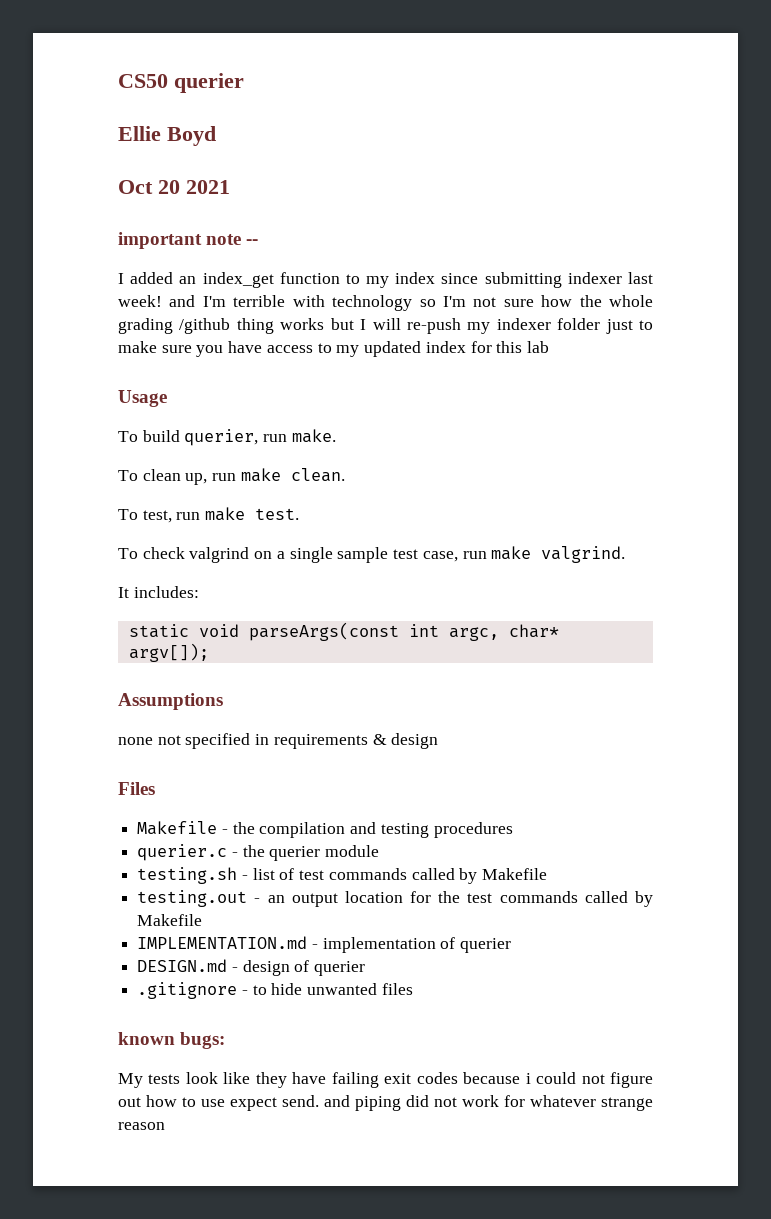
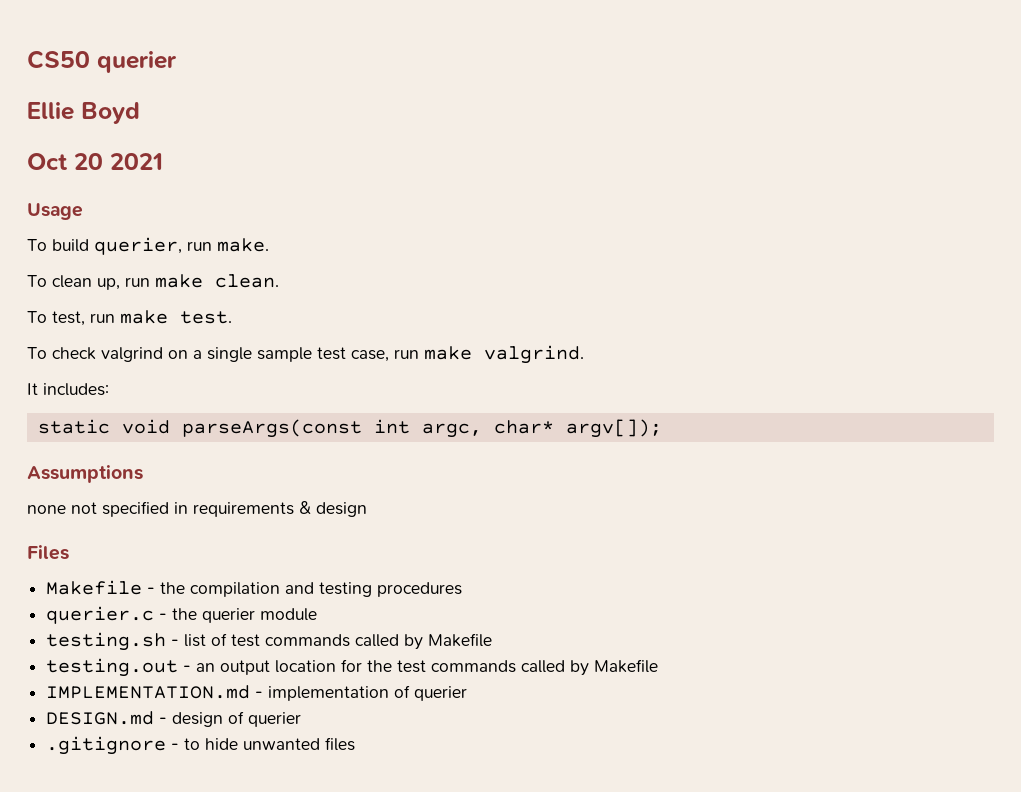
- important note --
- I added an index_get function to my index since submitting indexer last week! and I'm terrible with technology so I'm not sure how the whole grading /github thing works but I will re-push my indexer folder just to make sure you have access to my updated index for this lab
- known bugs:
- My tests look like they have failing exit codes because i could not figure out how to use expect send. and piping did not work for whatever strange reason

